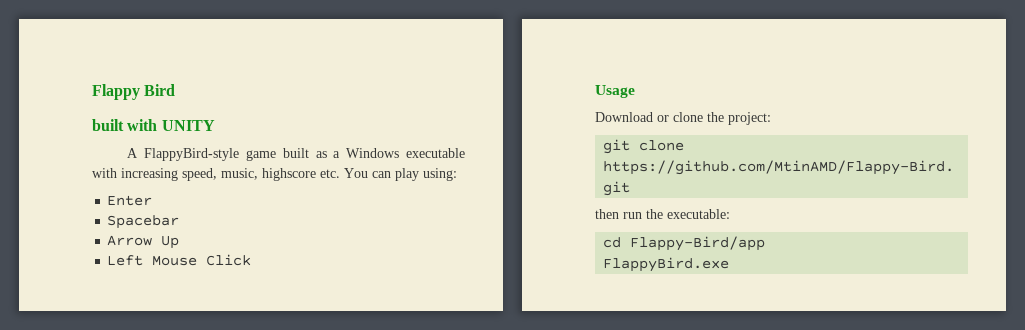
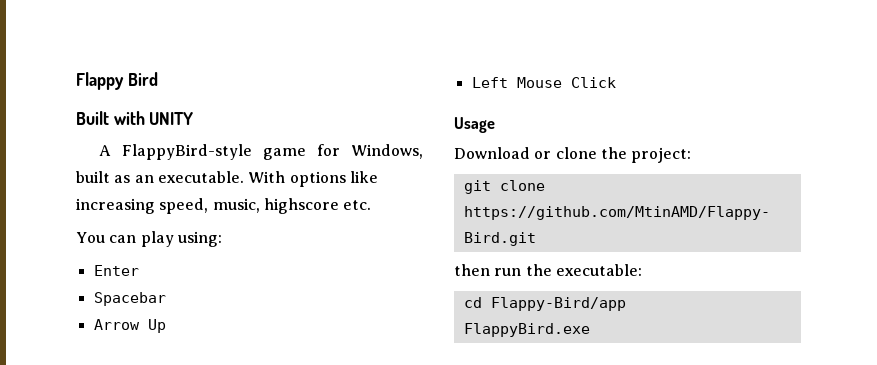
- built with UNITY
+ Built with UNITY
- A FlappyBird-style game built as a Windows executable with increasing speed, music, highscore etc. You can play using:
+ A FlappyBird-style game for Windows, built as an executable. With options like increasing speed, music, highscore etc.
+ You can play using:

